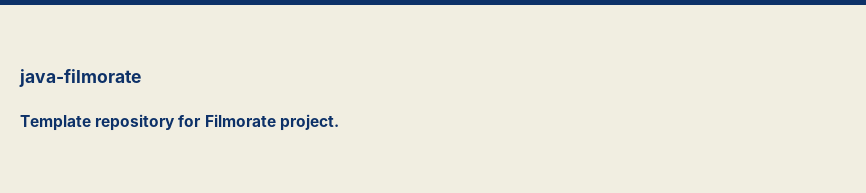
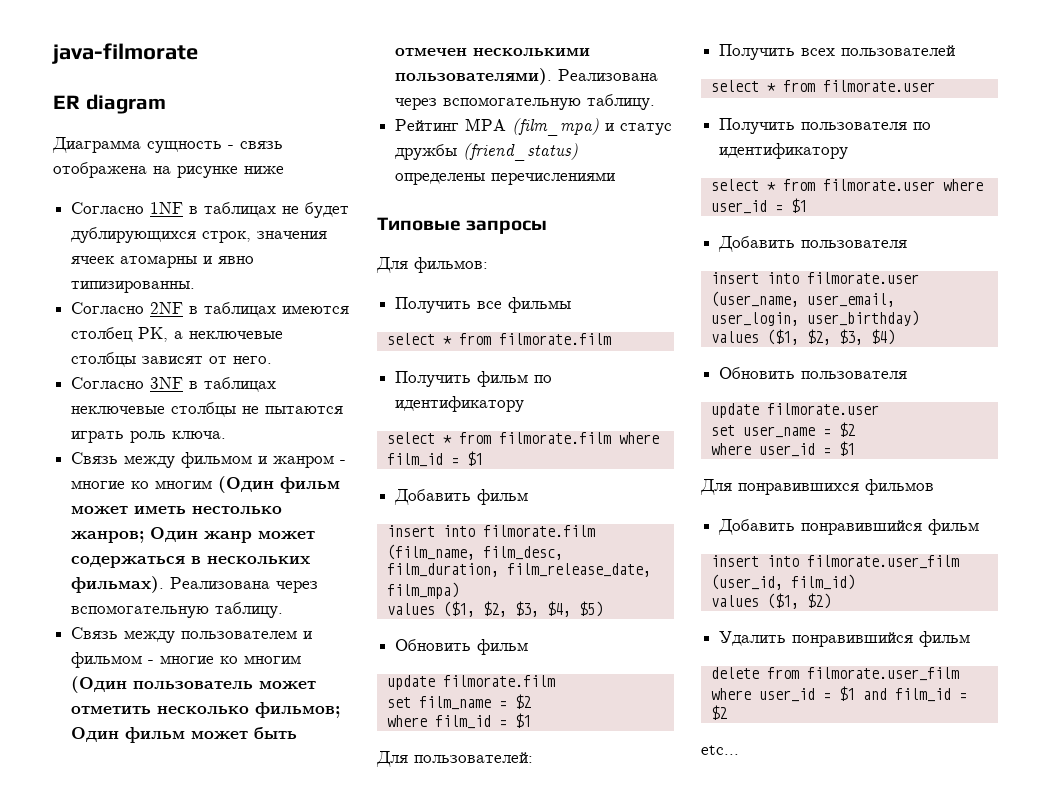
- Template repository for Filmorate project.
+ ER diagram
+ Диаграмма сущность - связь отображена на рисунке ниже
+ Согласно 1NF в таблицах не будет дублирующихся строк, значения ячеек атомарны и явно типизированны.
+ Согласно 2NF в таблицах имеются столбец PK, а неключевые столбцы зависят от него.
+ Согласно 3NF в таблицах неключевые столбцы не пытаются играть роль ключа.
+ Связь между фильмом и жанром - многие ко многим (Один фильм может иметь нестолько жанров; Один жанр может содержаться в нескольких фильмах). Реализована через вспомогательную таблицу.
+ Связь между пользователем и фильмом - многие ко многим (Один пользователь может отметить несколько фильмов; Один фильм может быть отмечен несколькими пользователями). Реализована через вспомогательную таблицу.
+ Рейтинг MPA (film_mpa) и статус дружбы (friend_status) определены перечислениями
+ Типовые запросы
+ Для фильмов:
+ Получить все фильмы
+ select * from filmorate.film
+ Получить фильм по идентификатору
+ select * from filmorate.film where film_id = $1
+ Добавить фильм
+ insert into filmorate.film (film_name, film_desc, film_duration, film_release_date, film_mpa)
+ values ($1, $2, $3, $4, $5)
+ Обновить фильм
+ update filmorate.film
+ set film_name = $2
+ where film_id = $1
+ Для пользователей:
+ Получить всех пользователей
+ select * from filmorate.user
+ Получить пользователя по идентификатору
+ select * from filmorate.user where user_id = $1
+ Добавить пользователя
+ insert into filmorate.user (user_name, user_email, user_login, user_birthday)
+ values ($1, $2, $3, $4)
+ Обновить пользователя
+ update filmorate.user
+ set user_name = $2
+ where user_id = $1
+ Для понравившихся фильмов
+ Добавить понравившийся фильм
+ insert into filmorate.user_film (user_id, film_id)
+ values ($1, $2)
+ Удалить понравившийся фильм
+ delete from filmorate.user_film where user_id = $1 and film_id = $2
+ etc...

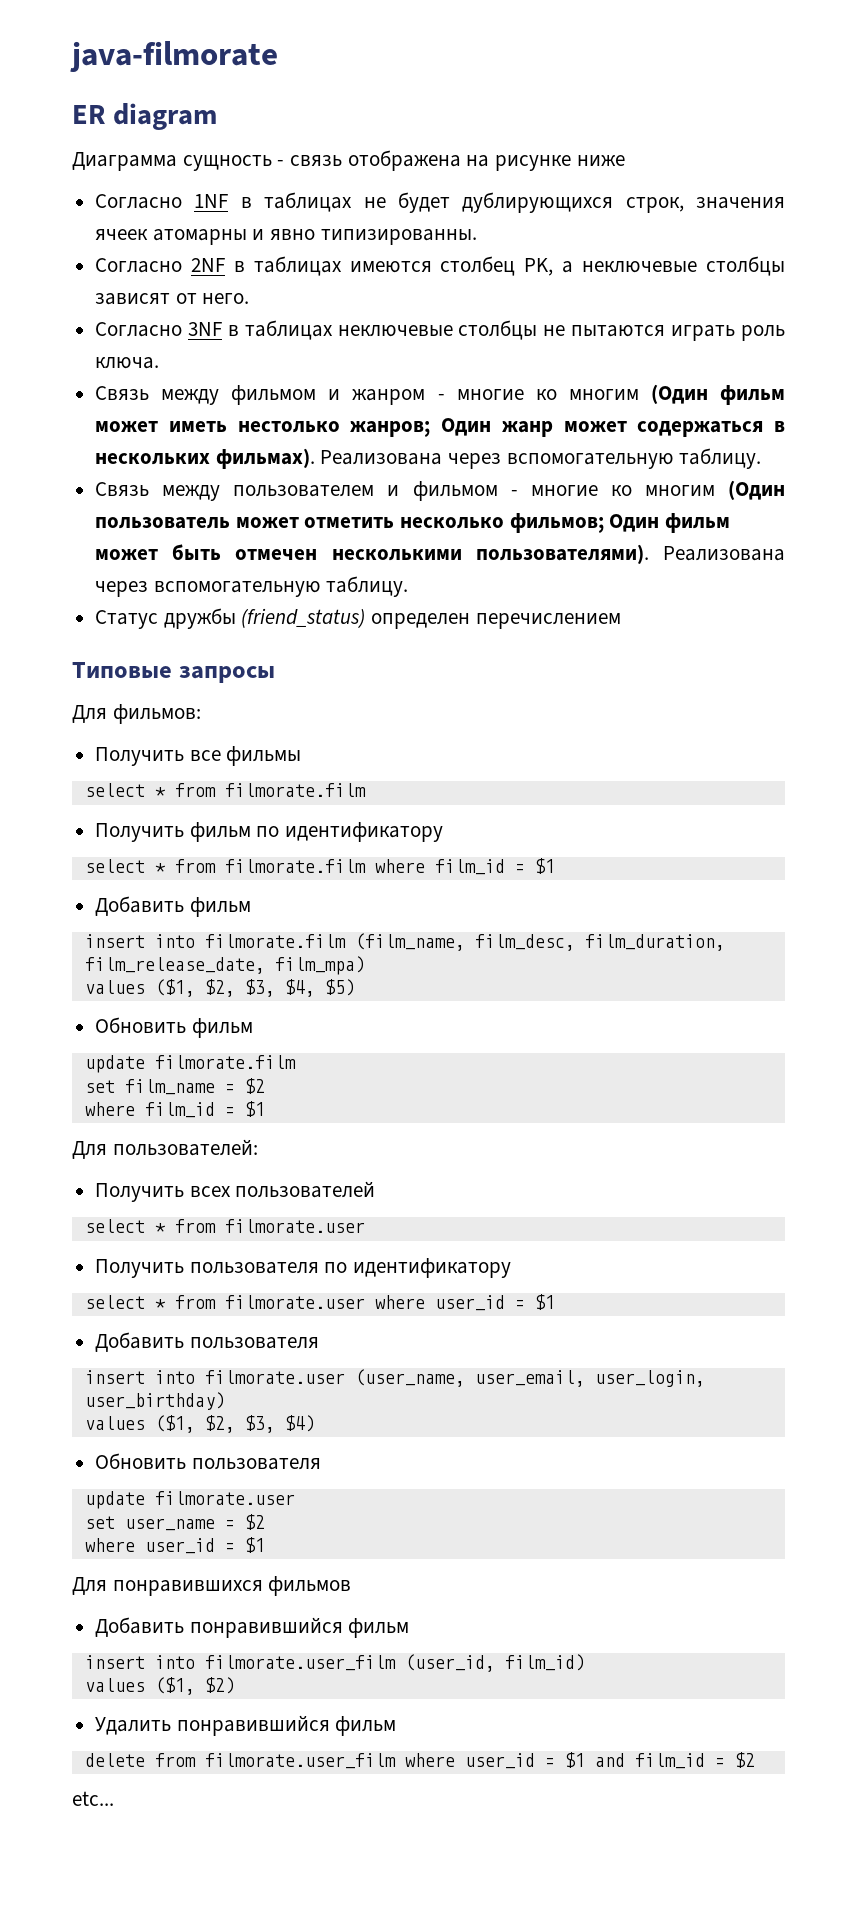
- Рейтинг MPA (film_mpa) и статус дружбы (friend_status) определены перечислениями
+ Статус дружбы (friend_status) определен перечислением

